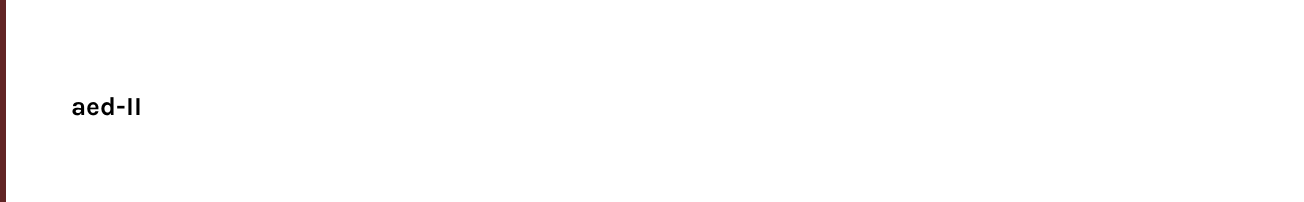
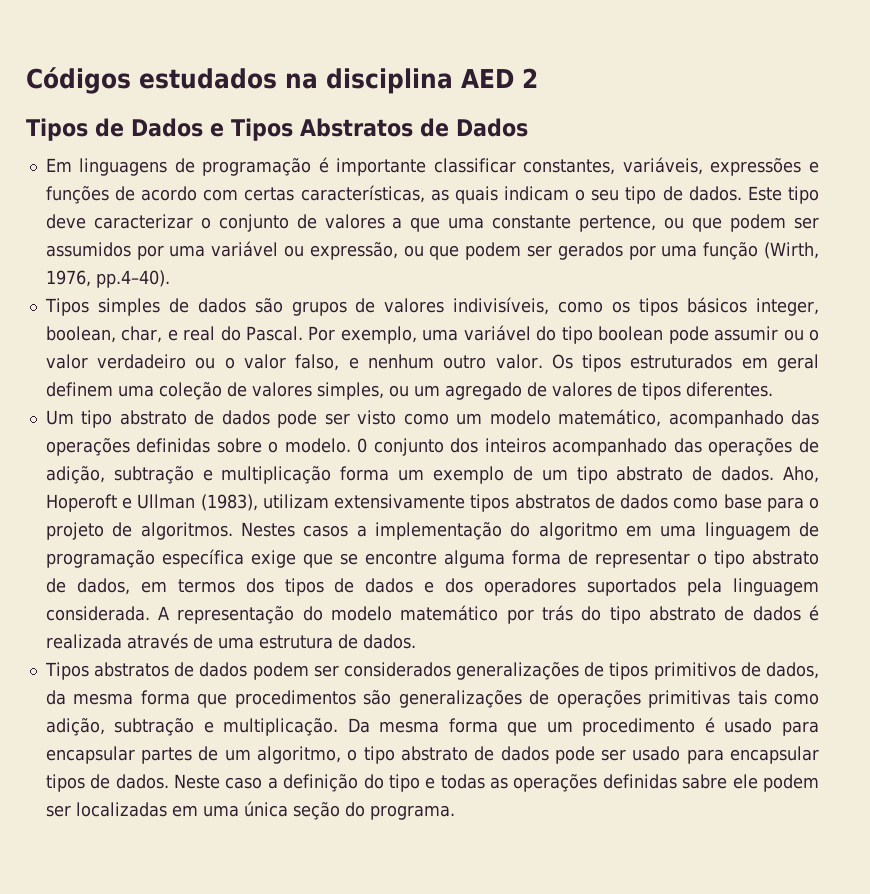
- aed-II
+ Códigos estudados na disciplina AED 2
+ Tipos de Dados e Tipos Abstratos de Dados
+ Em linguagens de programação é importante classificar constantes, variáveis, expressões e funções de acordo com certas características, as quais indicam o seu tipo de dados. Este tipo deve caracterizar o conjunto de valores a que uma constante pertence, ou que podem ser assumidos por uma variável ou expressão, ou que podem ser gerados por uma função (Wirth, 1976, pp.4–40).
+ Tipos simples de dados são grupos de valores indivisíveis, como os tipos básicos integer, boolean, char, e real do Pascal. Por exemplo, uma variável do tipo boolean pode assumir ou o valor verdadeiro ou o valor falso, e nenhum outro valor. Os tipos estruturados em geral definem uma coleção de valores simples, ou um agregado de valores de tipos diferentes.
+ Um tipo abstrato de dados pode ser visto como um modelo matemático, acompanhado das operações definidas sobre o modelo. 0 conjunto dos inteiros acompanhado das operações de adição, subtração e multiplicação forma um exemplo de um tipo abstrato de dados. Aho, Hoperoft e Ullman (1983), utilizam extensivamente tipos abstratos de dados como base para o projeto de algoritmos. Nestes casos a implementação do algoritmo em uma linguagem de programação específica exige que se encontre alguma forma de representar o tipo abstrato de dados, em termos dos tipos de dados e dos operadores suportados pela linguagem considerada. A representação do modelo matemático por trás do tipo abstrato de dados é realizada através de uma estrutura de dados.
+ Tipos abstratos de dados podem ser considerados generalizações de tipos primitivos de dados, da mesma forma que procedimentos são generalizações de operações primitivas tais como adição, subtração e multiplicação. Da mesma forma que um procedimento é usado para encapsular partes de um algoritmo, o tipo abstrato de dados pode ser usado para encapsular tipos de dados. Neste caso a definição do tipo e todas as operações definidas sabre ele podem ser localizadas em uma única seção do programa.

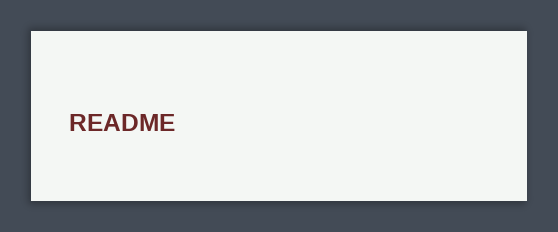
- Códigos estudados na disciplina AED 2
- Tipos de Dados e Tipos Abstratos de Dados
- Em linguagens de programação é importante classificar constantes, variáveis, expressões e funções de acordo com certas características, as quais indicam o seu tipo de dados. Este tipo deve caracterizar o conjunto de valores a que uma constante pertence, ou que podem ser assumidos por uma variável ou expressão, ou que podem ser gerados por uma função (Wirth, 1976, pp.4–40).
- Tipos simples de dados são grupos de valores indivisíveis, como os tipos básicos integer, boolean, char, e real do Pascal. Por exemplo, uma variável do tipo boolean pode assumir ou o valor verdadeiro ou o valor falso, e nenhum outro valor. Os tipos estruturados em geral definem uma coleção de valores simples, ou um agregado de valores de tipos diferentes.
- Um tipo abstrato de dados pode ser visto como um modelo matemático, acompanhado das operações definidas sobre o modelo. 0 conjunto dos inteiros acompanhado das operações de adição, subtração e multiplicação forma um exemplo de um tipo abstrato de dados. Aho, Hoperoft e Ullman (1983), utilizam extensivamente tipos abstratos de dados como base para o projeto de algoritmos. Nestes casos a implementação do algoritmo em uma linguagem de programação específica exige que se encontre alguma forma de representar o tipo abstrato de dados, em termos dos tipos de dados e dos operadores suportados pela linguagem considerada. A representação do modelo matemático por trás do tipo abstrato de dados é realizada através de uma estrutura de dados.
- Tipos abstratos de dados podem ser considerados generalizações de tipos primitivos de dados, da mesma forma que procedimentos são generalizações de operações primitivas tais como adição, subtração e multiplicação. Da mesma forma que um procedimento é usado para encapsular partes de um algoritmo, o tipo abstrato de dados pode ser usado para encapsular tipos de dados. Neste caso a definição do tipo e todas as operações definidas sabre ele podem ser localizadas em uma única seção do programa.
+ README

